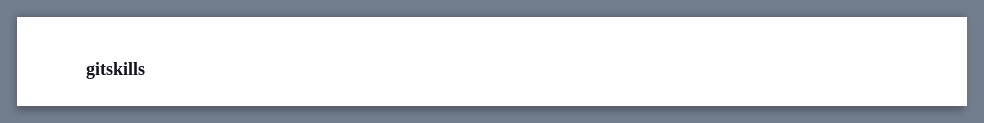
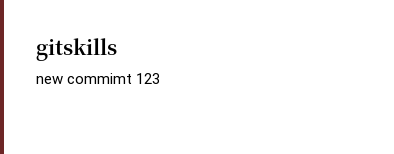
+ new commimt 123

